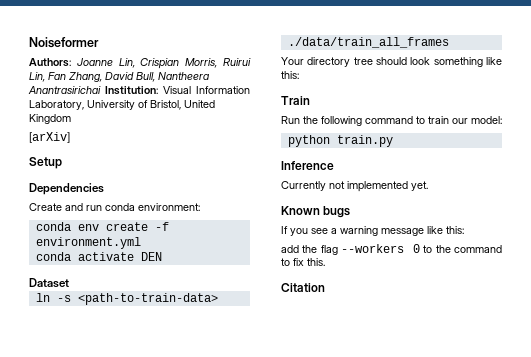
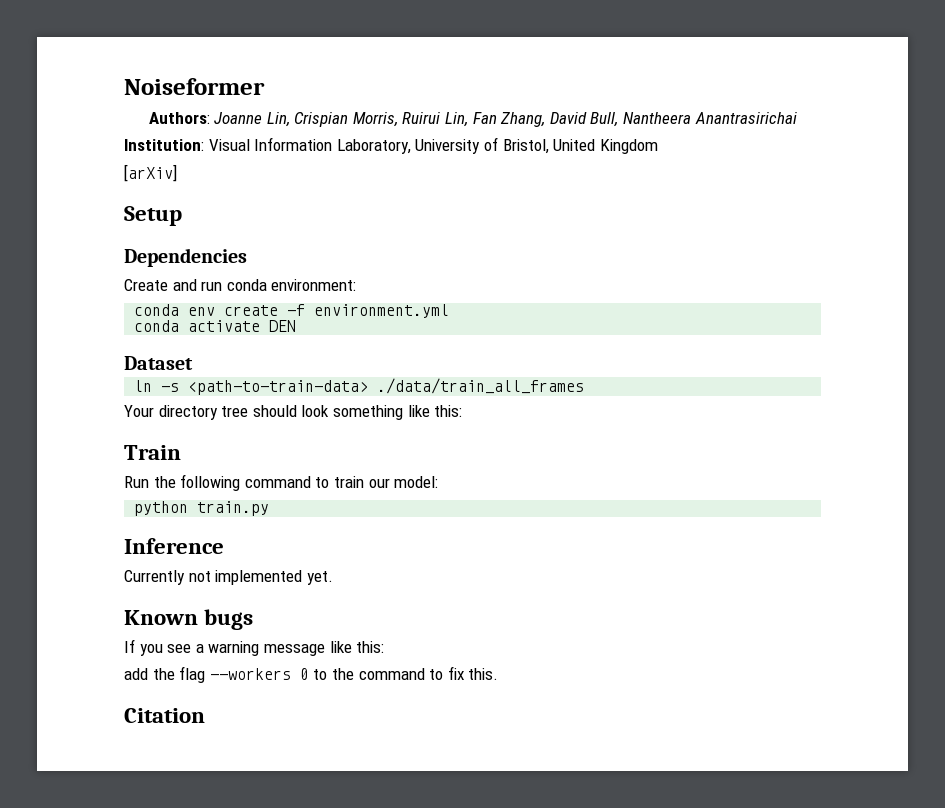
- Authors: Joanne Lin, Crispian Morris, Ruirui Lin, Fan Zhang, David Bull, Nantheera Anantrasirichai Institution: Visual Information Laboratory, University of Bristol, United Kingdom
+ Authors: Joanne Lin, Crispian Morris, Ruirui Lin, Fan Zhang, David Bull, Nantheera Anantrasirichai
+ Institution: Visual Information Laboratory, University of Bristol, United Kingdom

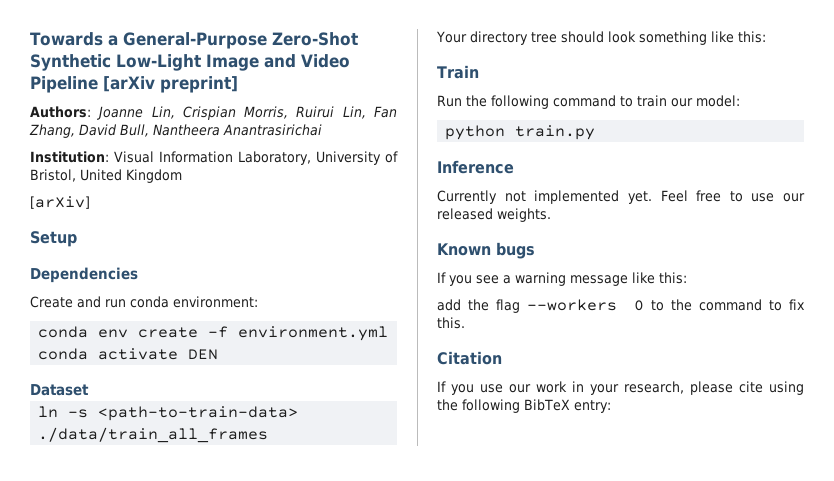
- Noiseformer
+ Towards a General-Purpose Zero-Shot Synthetic Low-Light Image and Video Pipeline [arXiv preprint]
+ Feel free to use our released weights.
+ If you use our work in your research, please cite using the following BibTeX entry:

